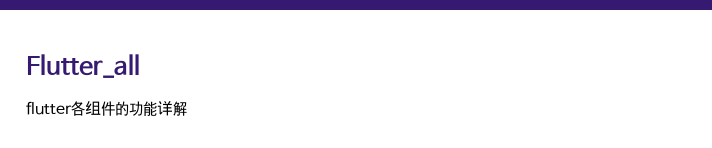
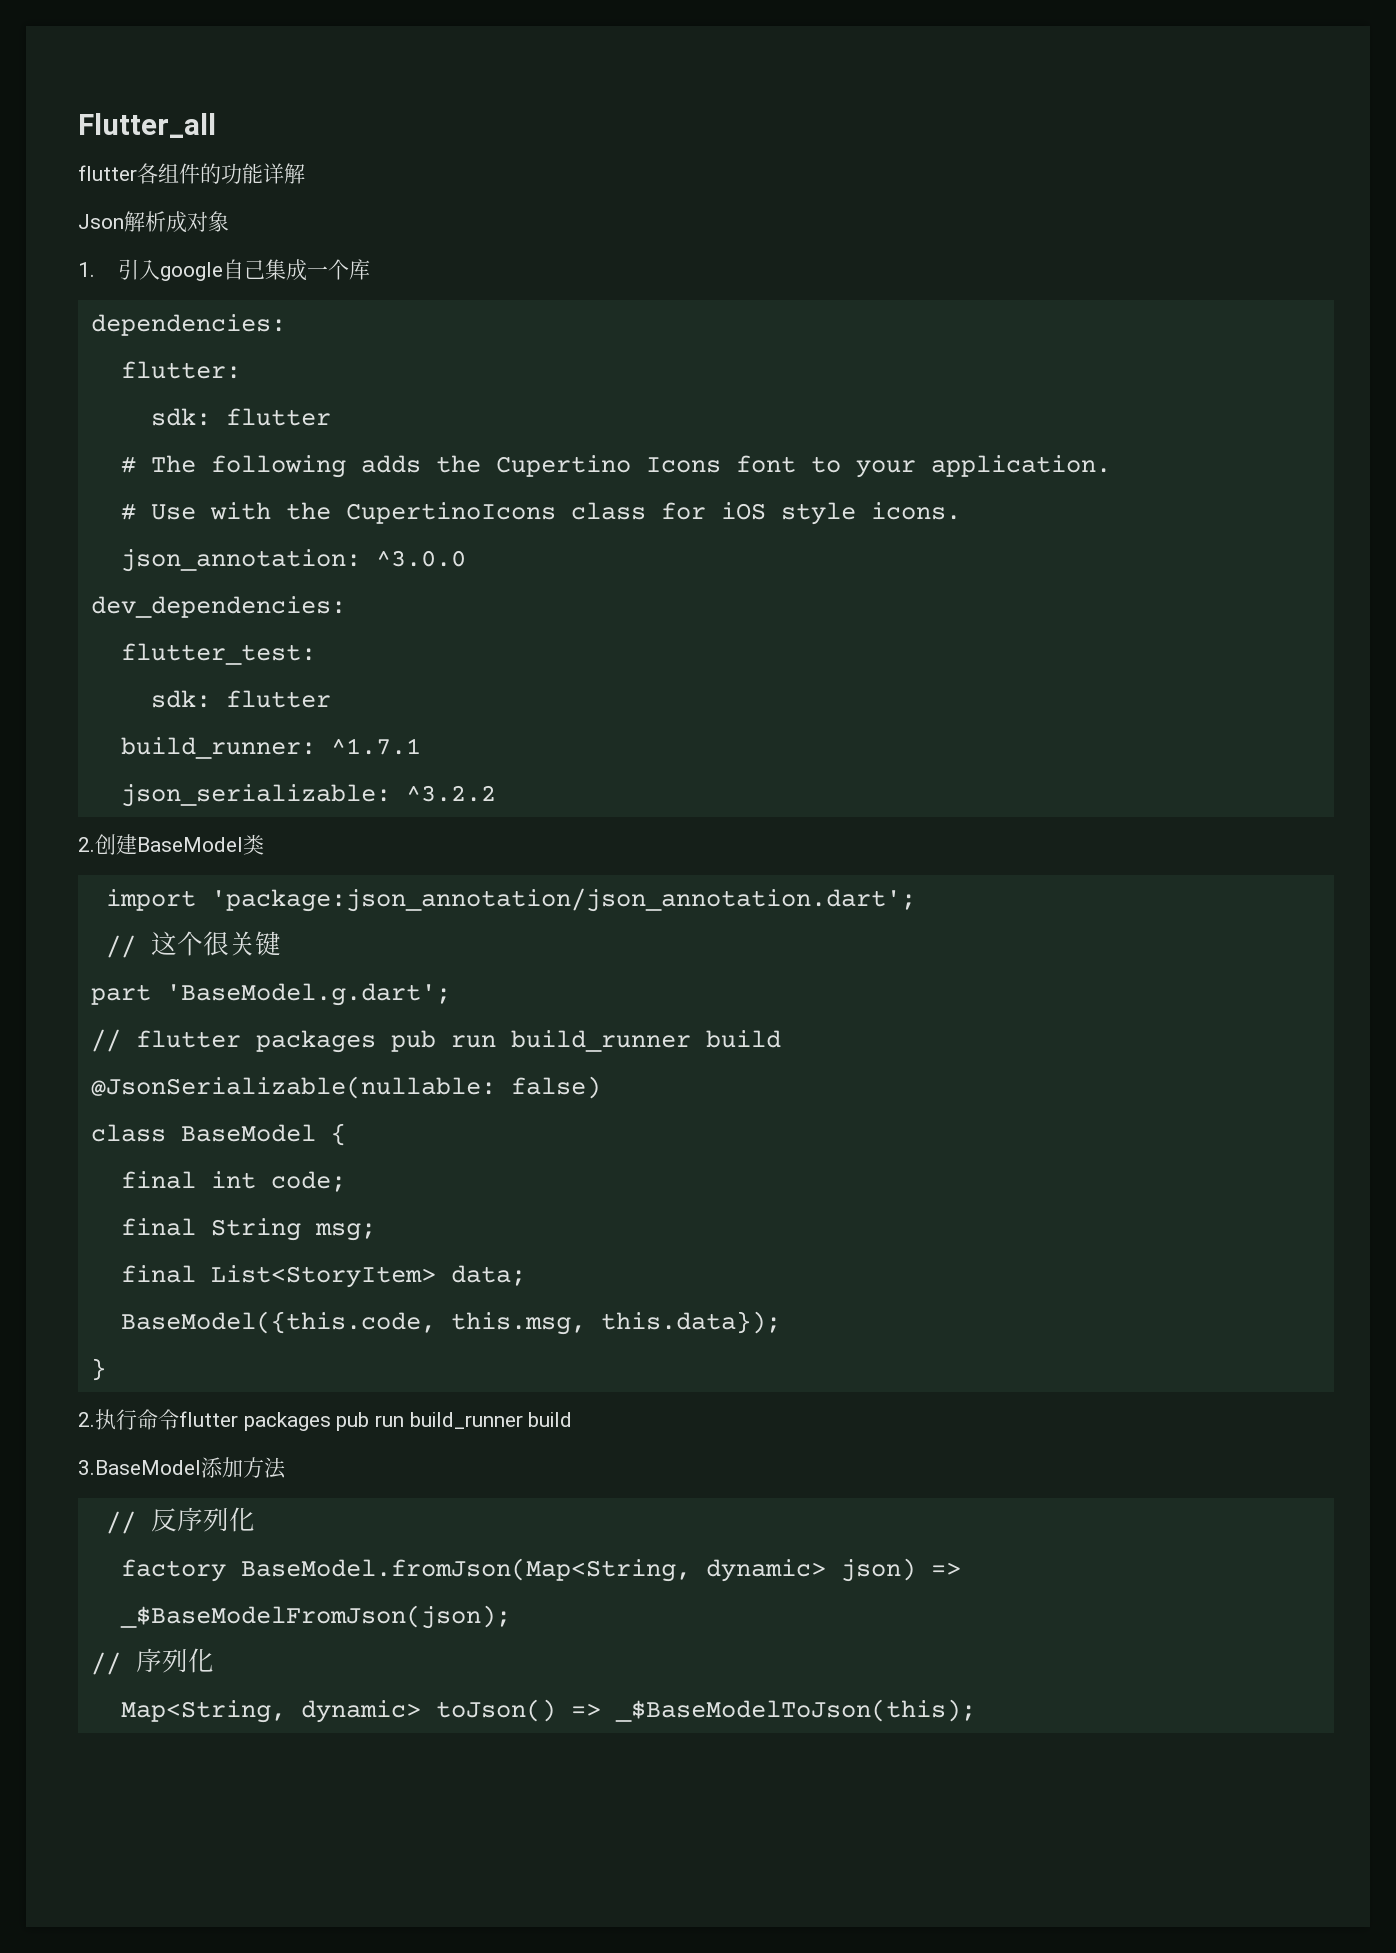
+ Json解析成对象
+ 1.引入google自己集成一个库
+ dependencies:
+ flutter:
+ sdk: flutter
+ # The following adds the Cupertino Icons font to your application.
+ # Use with the CupertinoIcons class for iOS style icons.
+ json_annotation: ^3.0.0
+ dev_dependencies:
+ flutter_test:
+ sdk: flutter
+ build_runner: ^1.7.1
+ json_serializable: ^3.2.2
+ 2.创建BaseModel类
+ import 'package:json_annotation/json_annotation.dart';
+ // 这个很关键
+ part 'BaseModel.g.dart';
+ // flutter packages pub run build_runner build
+ @JsonSerializable(nullable: false)
+ class BaseModel {
+ final int code;
+ final String msg;
+ final List<StoryItem> data;
+ BaseModel({this.code, this.msg, this.data});
+ }
+ 2.执行命令flutter packages pub run build_runner build
+ 3.BaseModel添加方法
+ // 反序列化
+ factory BaseModel.fromJson(Map<String, dynamic> json) => _$BaseModelFromJson(json);
+ // 序列化
+ Map<String, dynamic> toJson() => _$BaseModelToJson(this);

